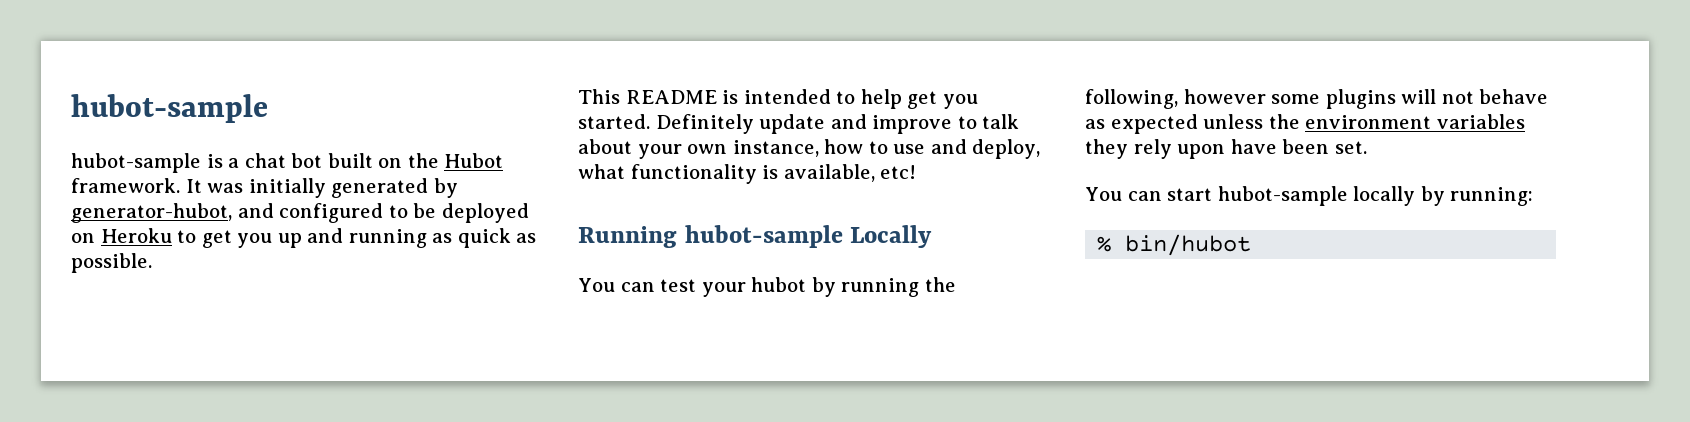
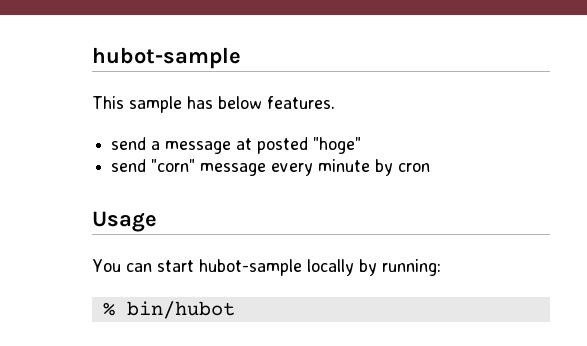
- hubot-sample is a chat bot built on the Hubot framework. It was initially generated by generator-hubot, and configured to be deployed on Heroku to get you up and running as quick as possible.
- This README is intended to help get you started. Definitely update and improve to talk about your own instance, how to use and deploy, what functionality is available, etc!
- Running hubot-sample Locally
- You can test your hubot by running the following, however some plugins will not behave as expected unless the environment variables they rely upon have been set.
+ This sample has below features.
+ send a message at posted "hoge"
+ send "corn" message every minute by cron
+ Usage

